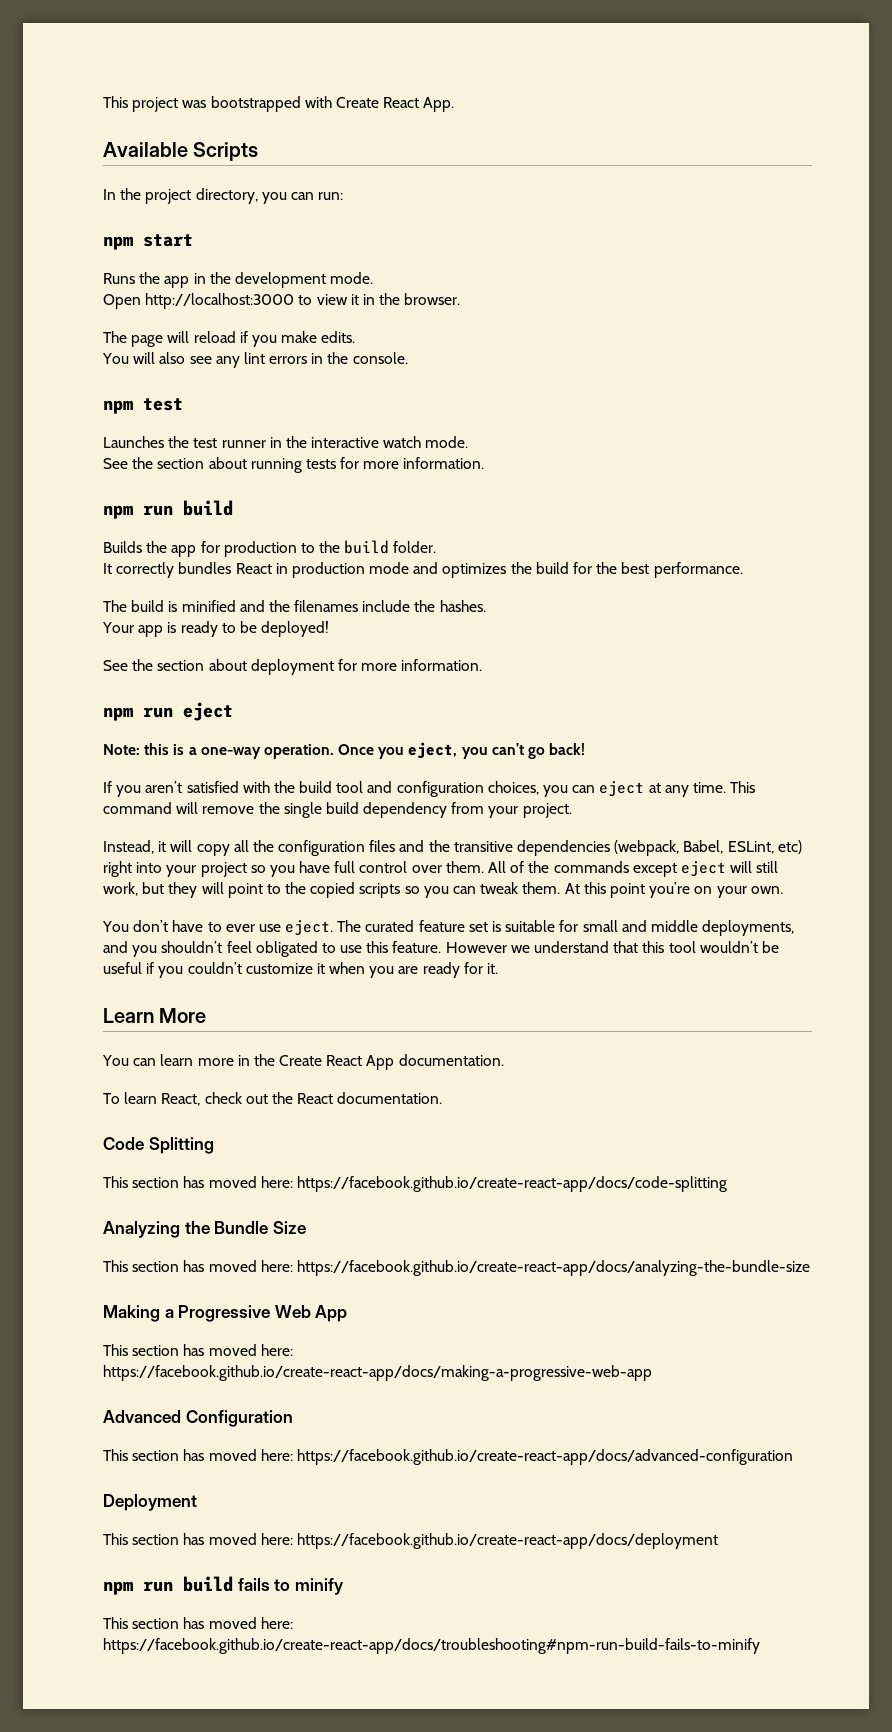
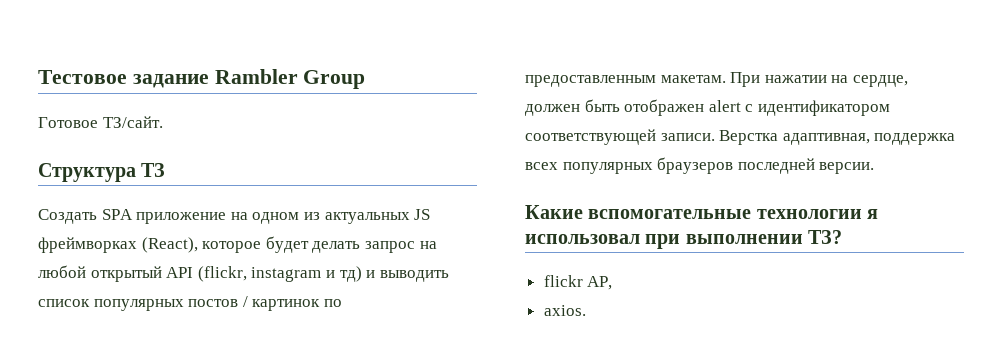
- This project was bootstrapped with Create React App.
- Available Scripts
- In the project directory, you can run:
- npm start
- Runs the app in the development mode.
- Open http://localhost:3000 to view it in the browser.
- The page will reload if you make edits.
- You will also see any lint errors in the console.
- npm test
- Launches the test runner in the interactive watch mode.
- See the section about running tests for more information.
- npm run build
- Builds the app for production to the build folder.
- It correctly bundles React in production mode and optimizes the build for the best performance.
- The build is minified and the filenames include the hashes.
- Your app is ready to be deployed!
- See the section about deployment for more information.
- npm run eject
- Note: this is a one-way operation. Once you eject, you can’t go back!
- If you aren’t satisfied with the build tool and configuration choices, you can eject at any time. This command will remove the single build dependency from your project.
- Instead, it will copy all the configuration files and the transitive dependencies (webpack, Babel, ESLint, etc) right into your project so you have full control over them. All of the commands except eject will still work, but they will point to the copied scripts so you can tweak them. At this point you’re on your own.
- You don’t have to ever use eject. The curated feature set is suitable for small and middle deployments, and you shouldn’t feel obligated to use this feature. However we understand that this tool wouldn’t be useful if you couldn’t customize it when you are ready for it.
- Learn More
- You can learn more in the Create React App documentation.
- To learn React, check out the React documentation.
- Code Splitting
- This section has moved here: https://facebook.github.io/create-react-app/docs/code-splitting
- Analyzing the Bundle Size
- This section has moved here: https://facebook.github.io/create-react-app/docs/analyzing-the-bundle-size
- Making a Progressive Web App
- This section has moved here: https://facebook.github.io/create-react-app/docs/making-a-progressive-web-app
- Advanced Configuration
- This section has moved here: https://facebook.github.io/create-react-app/docs/advanced-configuration
- Deployment
- This section has moved here: https://facebook.github.io/create-react-app/docs/deployment
- npm run build fails to minify
- This section has moved here: https://facebook.github.io/create-react-app/docs/troubleshooting#npm-run-build-fails-to-minify
+ Тестовое задание Rambler Group
+ Готовое ТЗ/сайт.
+ Структура ТЗ
+ Создать SPA приложение на одном из актуальных JS фреймворках (React), которое будет делать запрос на любой открытый API (flickr, instagram и тд) и выводить список популярных постов / картинок по предоставленным макетам. При нажатии на сердце, должен быть отображен alert с идентификатором соответствующей записи. Верстка адаптивная, поддержка всех популярных браузеров последней версии.
+ Какие вспомогательные технологии я использовал при выполнении ТЗ?
+ flickr AP,
+ axios.

